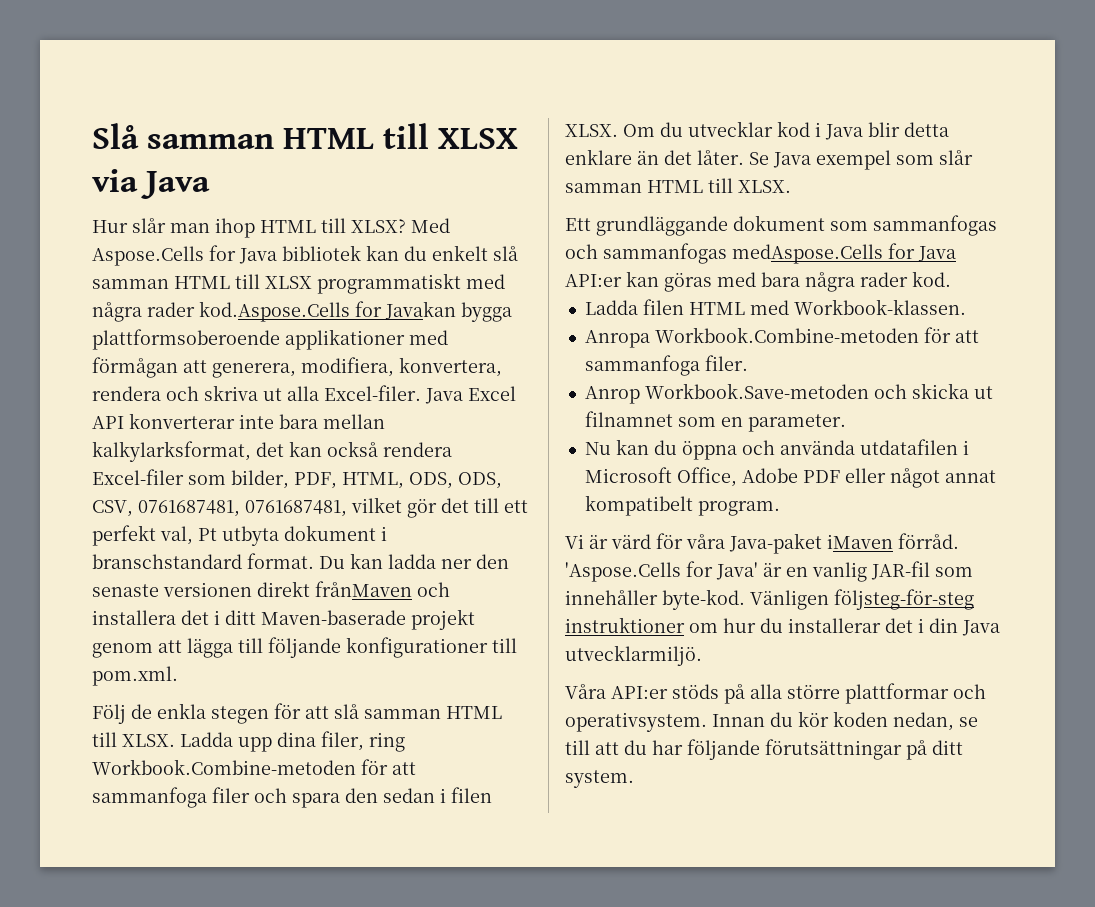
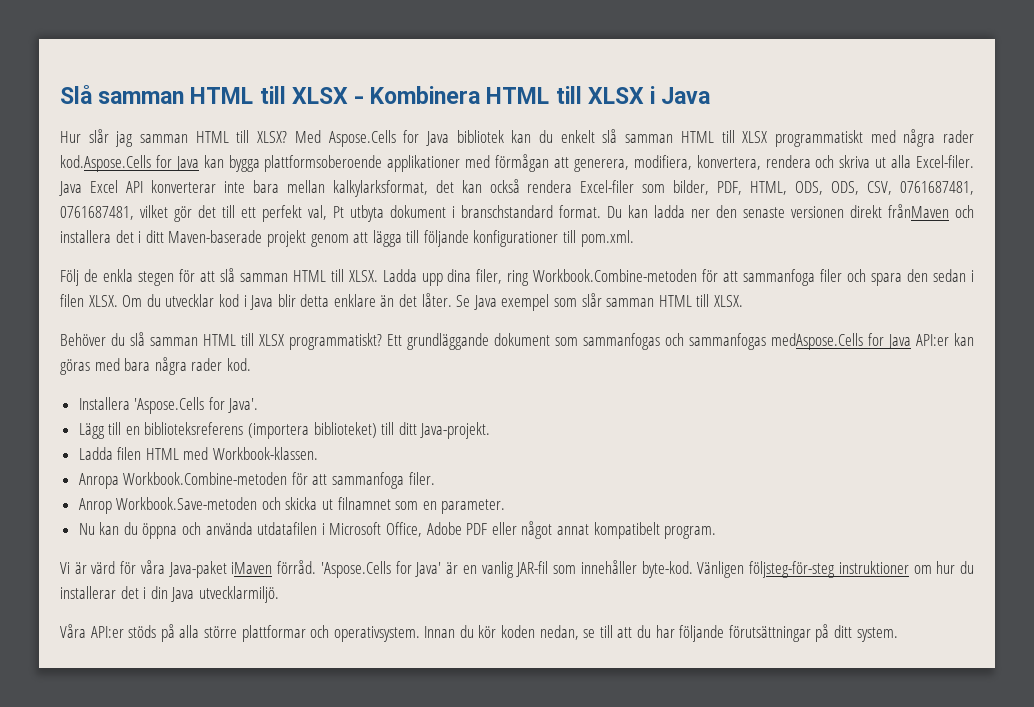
- Slå samman HTML till XLSX via Java
+ Slå samman HTML till XLSX - Kombinera HTML till XLSX i Java
- Hur slår man ihop HTML till XLSX?
+ Hur slår jag samman HTML till XLSX?
- Med Aspose.Cells for Java bibliotek kan du enkelt slå samman HTML till XLSX programmatiskt med några rader kod.Aspose.Cells for Javakan bygga plattformsoberoende applikationer med förmågan att generera, modifiera, konvertera, rendera och skriva ut alla Excel-filer.
+ Med Aspose.Cells for Java bibliotek kan du enkelt slå samman HTML till XLSX programmatiskt med några rader kod.Aspose.Cells for Java kan bygga plattformsoberoende applikationer med förmågan att generera, modifiera, konvertera, rendera och skriva ut alla Excel-filer.
+ Behöver du slå samman HTML till XLSX programmatiskt?
+ Installera 'Aspose.Cells for Java'.
+ Lägg till en biblioteksreferens (importera biblioteket) till ditt Java-projekt.

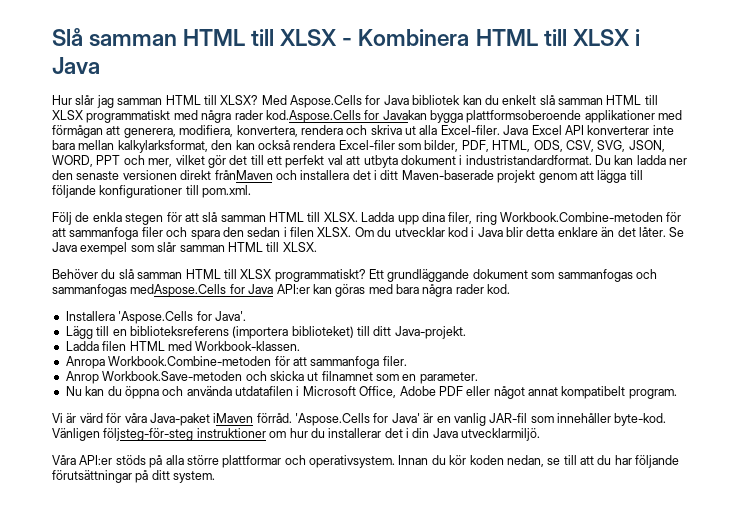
- Med Aspose.Cells for Java bibliotek kan du enkelt slå samman HTML till XLSX programmatiskt med några rader kod.Aspose.Cells for Java kan bygga plattformsoberoende applikationer med förmågan att generera, modifiera, konvertera, rendera och skriva ut alla Excel-filer.
+ Med Aspose.Cells for Java bibliotek kan du enkelt slå samman HTML till XLSX programmatiskt med några rader kod.Aspose.Cells for Javakan bygga plattformsoberoende applikationer med förmågan att generera, modifiera, konvertera, rendera och skriva ut alla Excel-filer.
- Java Excel API konverterar inte bara mellan kalkylarksformat, det kan också rendera Excel-filer som bilder, PDF, HTML, ODS, ODS, CSV, 0761687481, 0761687481, vilket gör det till ett perfekt val, Pt utbyta dokument i branschstandard format.
+ Java Excel API konverterar inte bara mellan kalkylarksformat, den kan också rendera Excel-filer som bilder, PDF, HTML, ODS, CSV, SVG, JSON, WORD, PPT och mer, vilket gör det till ett perfekt val att utbyta dokument i industristandardformat.

